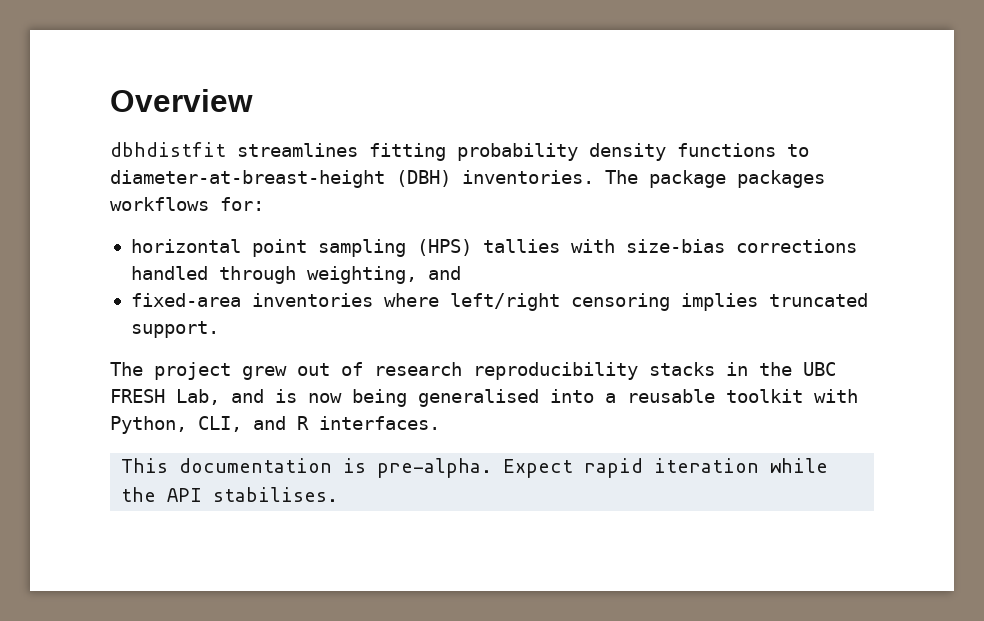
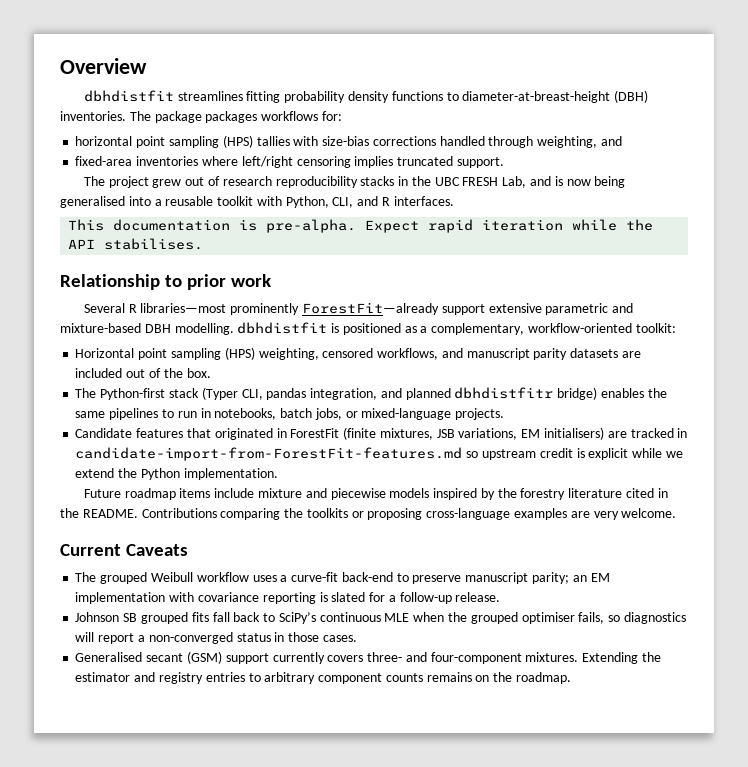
+ Relationship to prior work
+ Several R libraries—most prominently ForestFit—already support extensive parametric and mixture-based DBH modelling. dbhdistfit is positioned as a complementary, workflow-oriented toolkit:
+ Horizontal point sampling (HPS) weighting, censored workflows, and manuscript parity datasets are included out of the box.
+ The Python-first stack (Typer CLI, pandas integration, and planned dbhdistfitr bridge) enables the same pipelines to run in notebooks, batch jobs, or mixed-language projects.
+ Candidate features that originated in ForestFit (finite mixtures, JSB variations, EM initialisers) are tracked in candidate-import-from-ForestFit-features.md so upstream credit is explicit while we extend the Python implementation.
+ Future roadmap items include mixture and piecewise models inspired by the forestry literature cited in the README. Contributions comparing the toolkits or proposing cross-language examples are very welcome.
+ Current Caveats
+ The grouped Weibull workflow uses a curve-fit back-end to preserve manuscript parity; an EM implementation with covariance reporting is slated for a follow-up release.
+ Johnson SB grouped fits fall back to SciPy’s continuous MLE when the grouped optimiser fails, so diagnostics will report a non-converged status in those cases.
+ Generalised secant (GSM) support currently covers three- and four-component mixtures. Extending the estimator and registry entries to arbitrary component counts remains on the roadmap.

